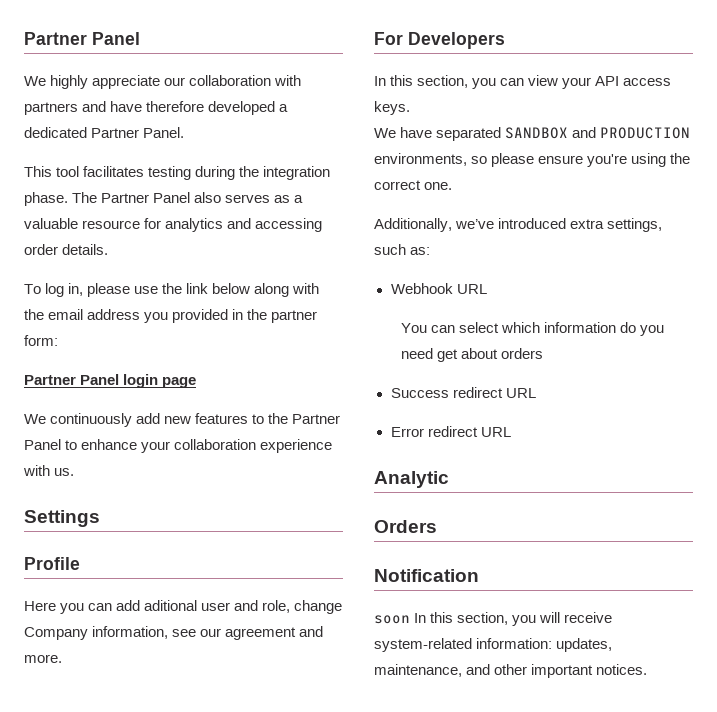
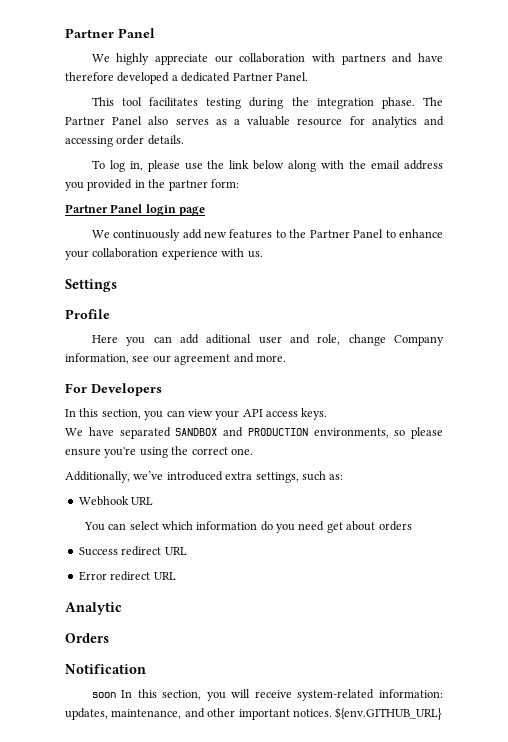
+ ${env.GITHUB_URL}

